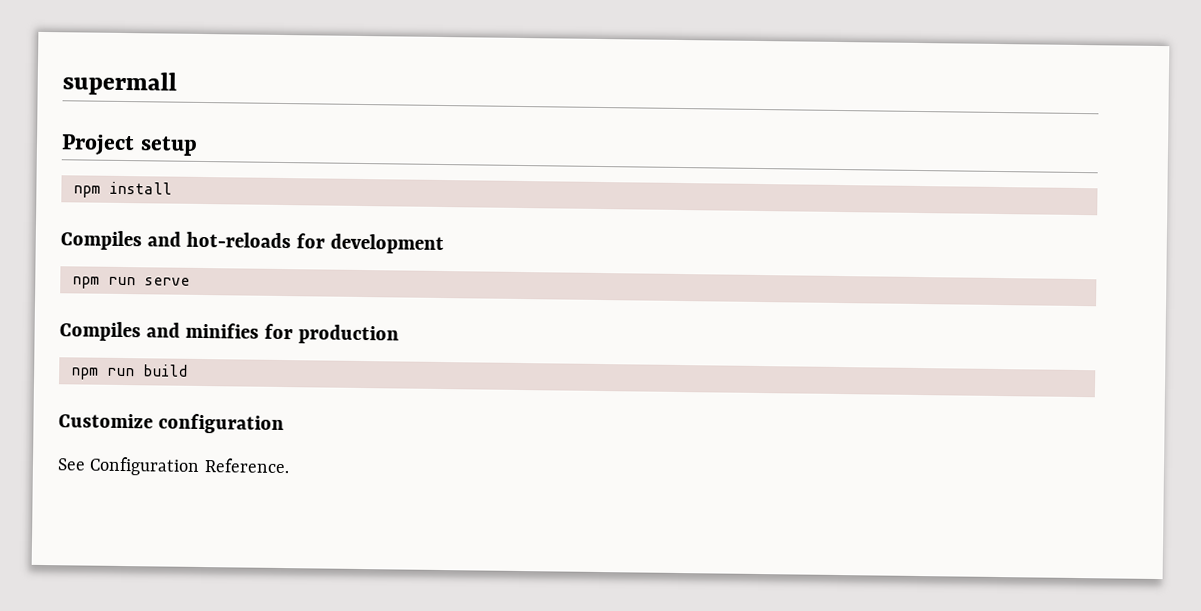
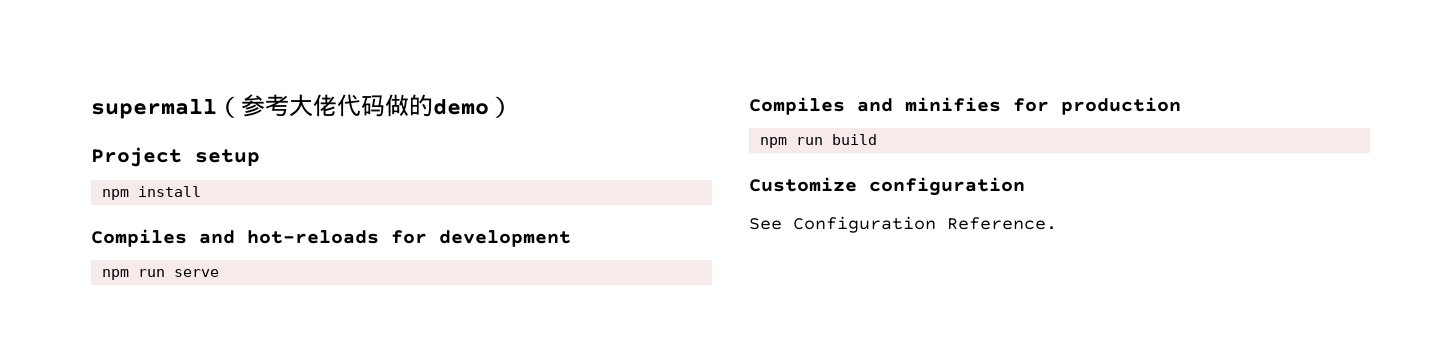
- supermall
+ supermall（参考大佬代码做的demo）

